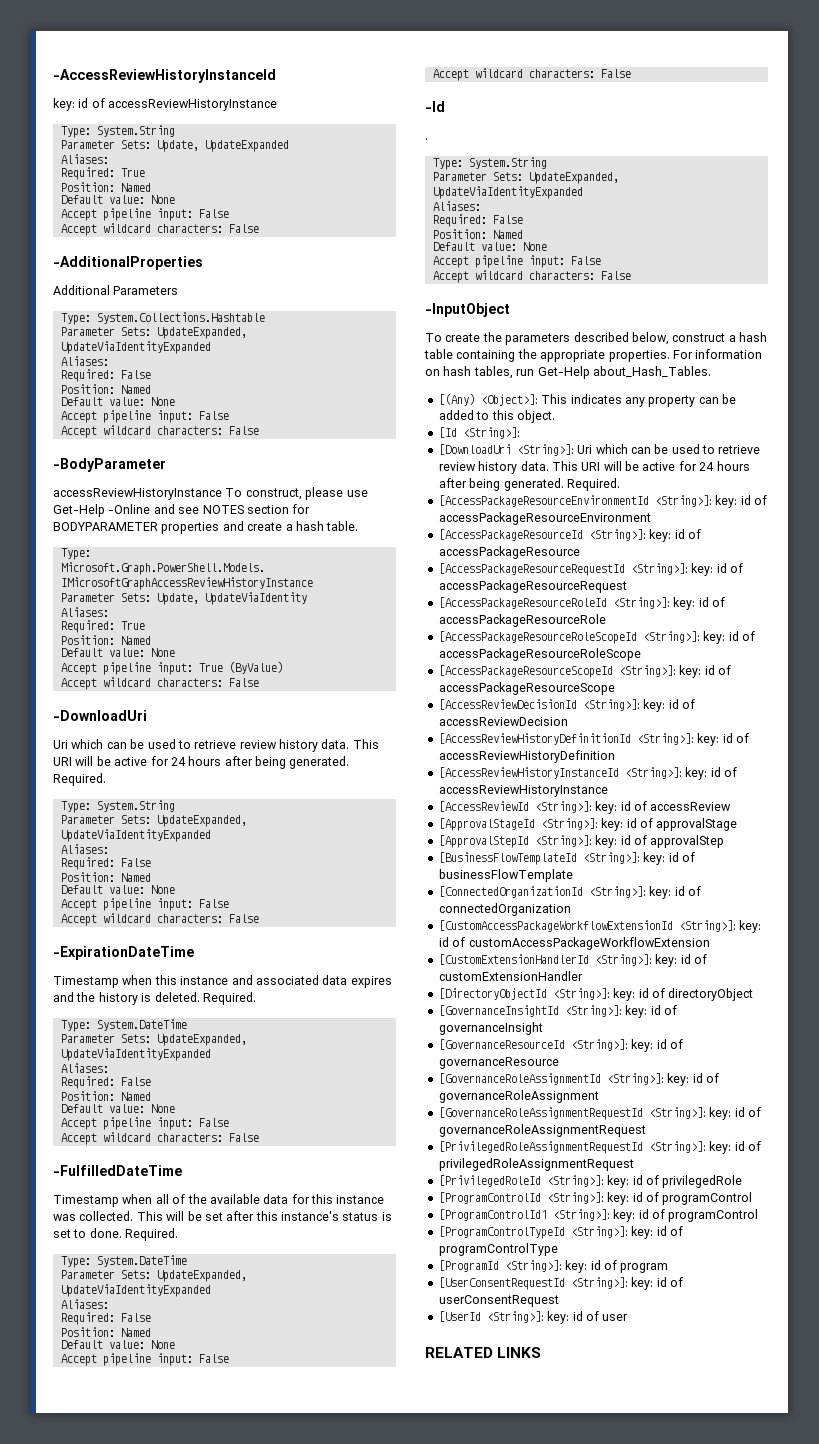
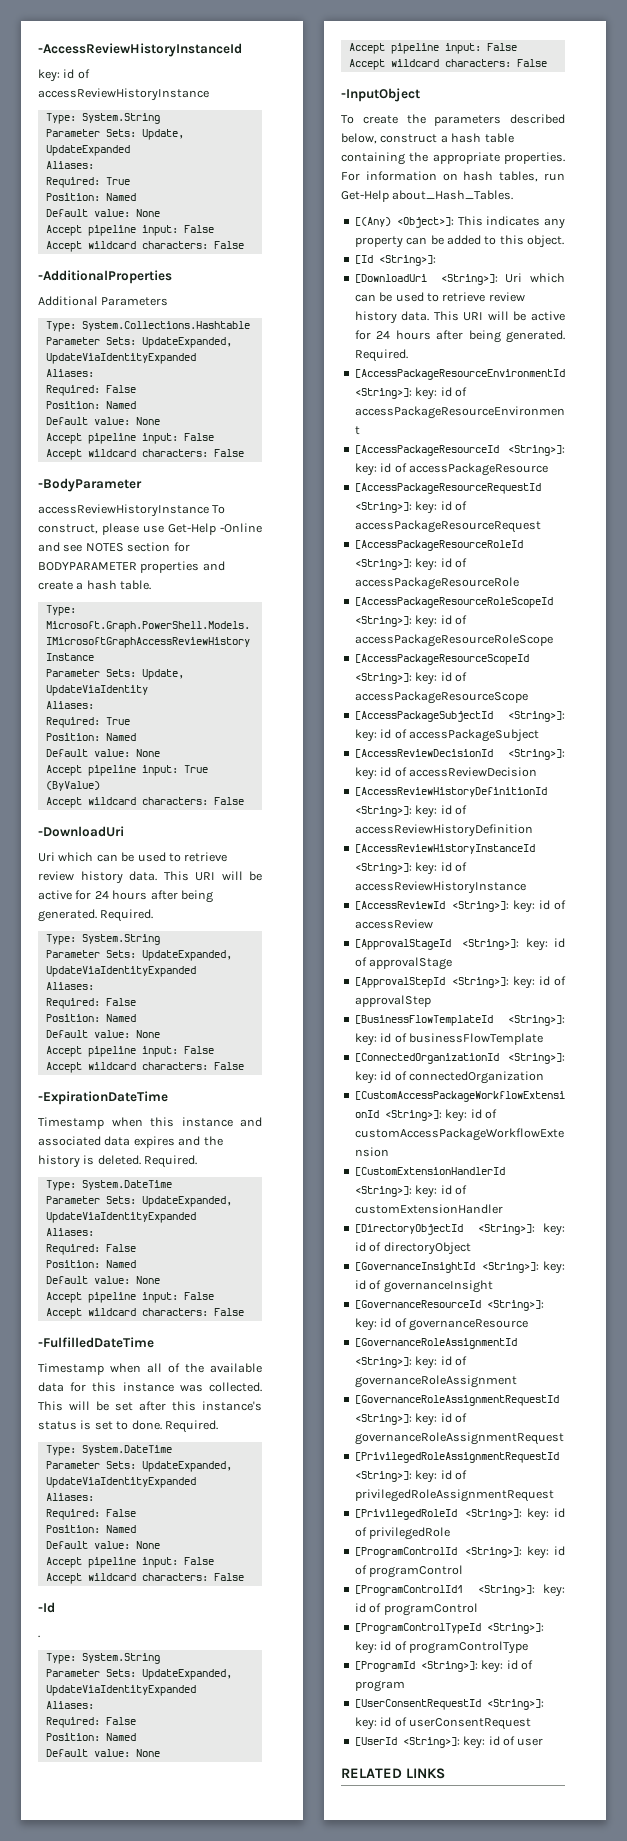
+ [AccessPackageSubjectId <String>]: key: id of accessPackageSubject

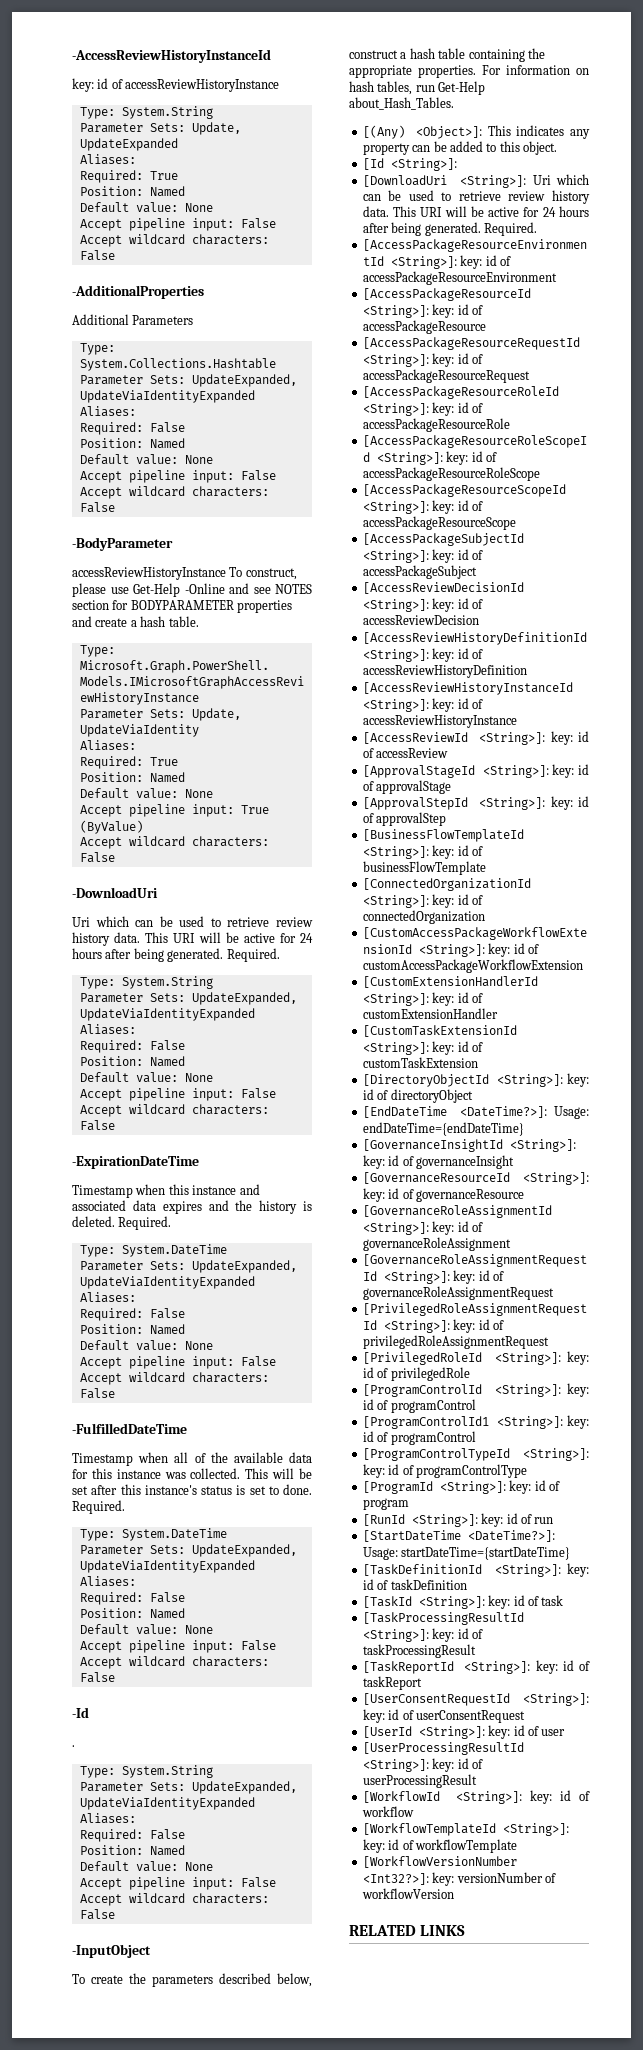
+ [CustomTaskExtensionId <String>]: key: id of customTaskExtension
+ [EndDateTime <DateTime?>]: Usage: endDateTime={endDateTime}
+ [RunId <String>]: key: id of run
+ [StartDateTime <DateTime?>]: Usage: startDateTime={startDateTime}
+ [TaskDefinitionId <String>]: key: id of taskDefinition
+ [TaskId <String>]: key: id of task
+ [TaskProcessingResultId <String>]: key: id of taskProcessingResult
+ [TaskReportId <String>]: key: id of taskReport
+ [UserProcessingResultId <String>]: key: id of userProcessingResult
+ [WorkflowId <String>]: key: id of workflow
+ [WorkflowTemplateId <String>]: key: id of workflowTemplate
+ [WorkflowVersionNumber <Int32?>]: key: versionNumber of workflowVersion

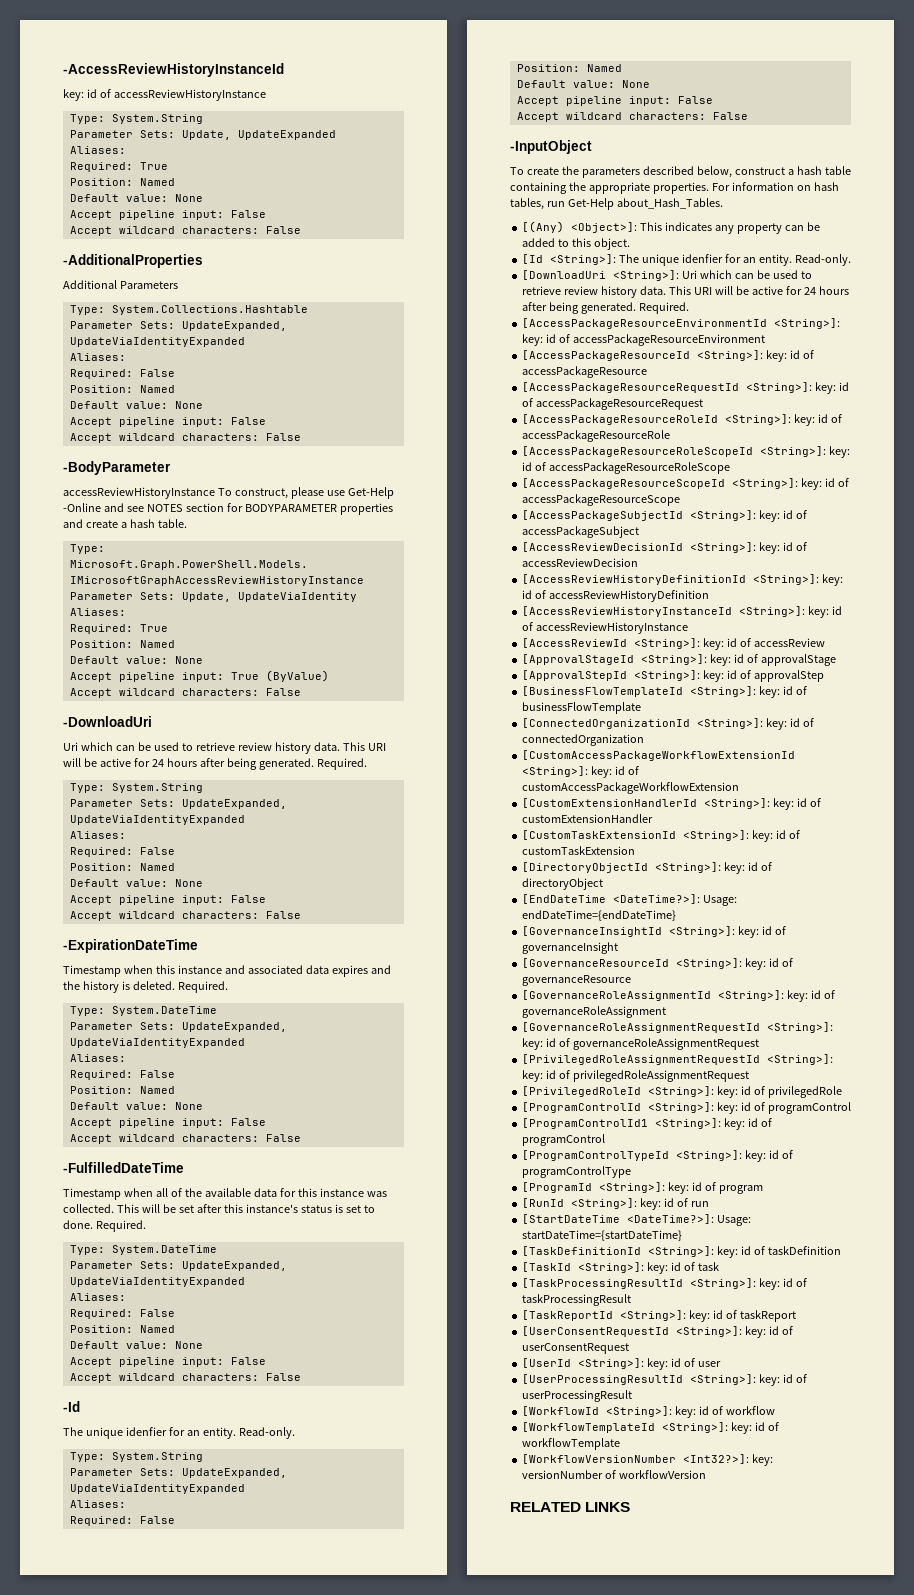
  -Id
- .
+ The unique idenfier for an entity. Read-only.
- [Id <String>]:
+ [Id <String>]: The unique idenfier for an entity. Read-only.

